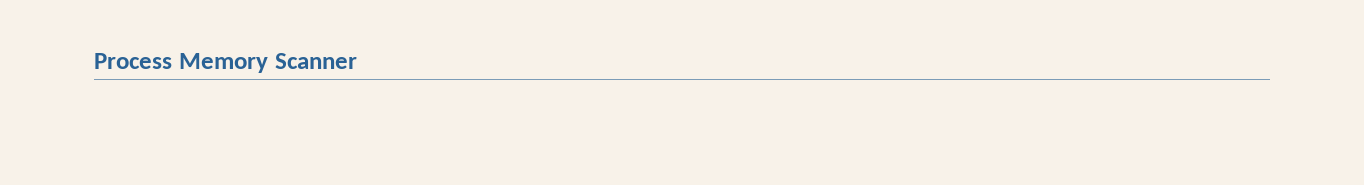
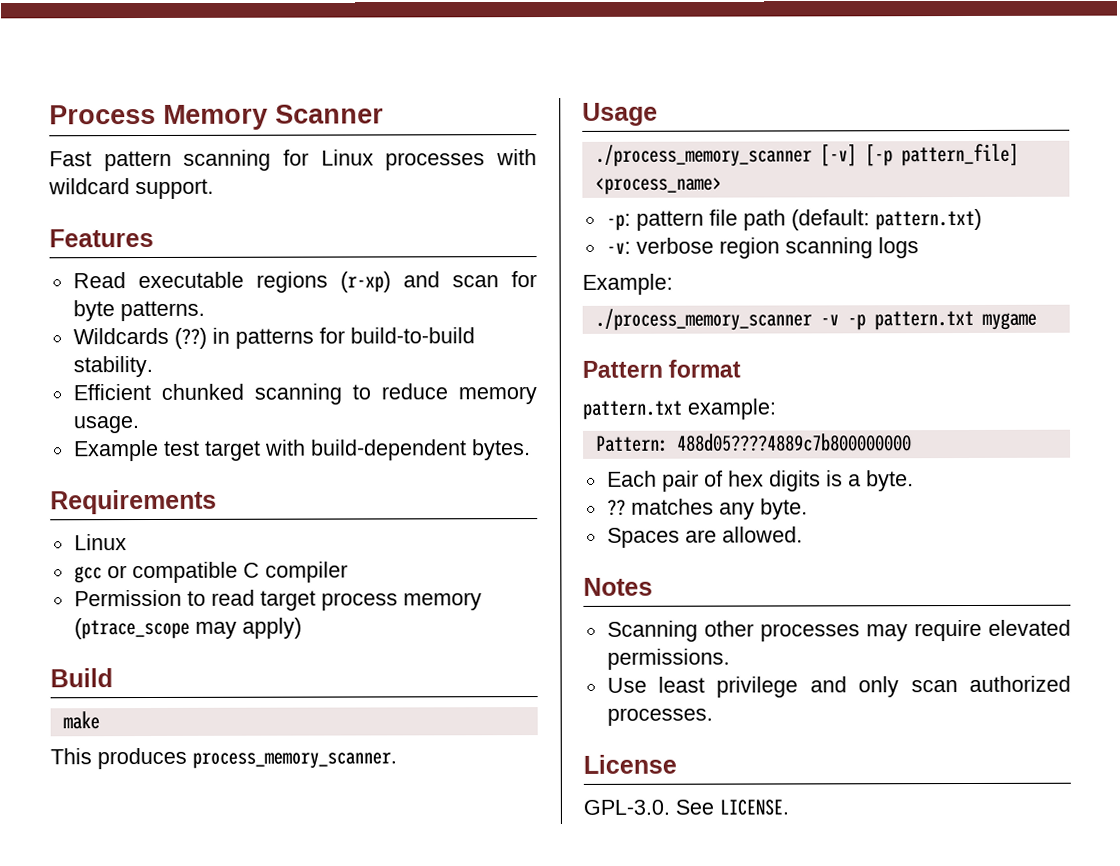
+ Fast pattern scanning for Linux processes with wildcard support.
+ Features
+ Read executable regions (r-xp) and scan for byte patterns.
+ Wildcards (??) in patterns for build-to-build stability.
+ Efficient chunked scanning to reduce memory usage.
+ Example test target with build-dependent bytes.
+ Requirements
+ Linux
+ gcc or compatible C compiler
+ Permission to read target process memory (ptrace_scope may apply)
+ Build
+ make
+ This produces process_memory_scanner.
+ Usage
+ ./process_memory_scanner [-v] [-p pattern_file] <process_name>
+ -p: pattern file path (default: pattern.txt)
+ -v: verbose region scanning logs
+ Example:
+ ./process_memory_scanner -v -p pattern.txt mygame
+ Pattern format
+ pattern.txt example:
+ Pattern: 488d05????4889c7b800000000
+ Each pair of hex digits is a byte.
+ ?? matches any byte.
+ Spaces are allowed.
+ Notes
+ Scanning other processes may require elevated permissions.
+ Use least privilege and only scan authorized processes.
+ License
+ GPL-3.0. See LICENSE.

